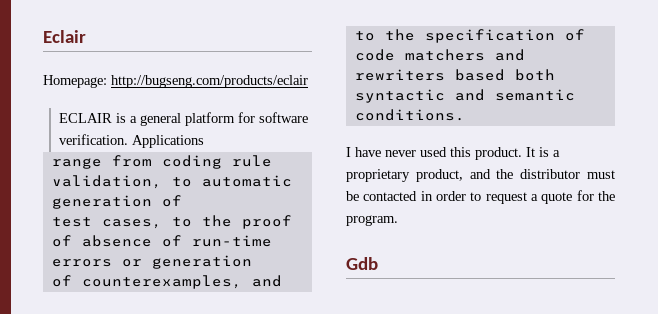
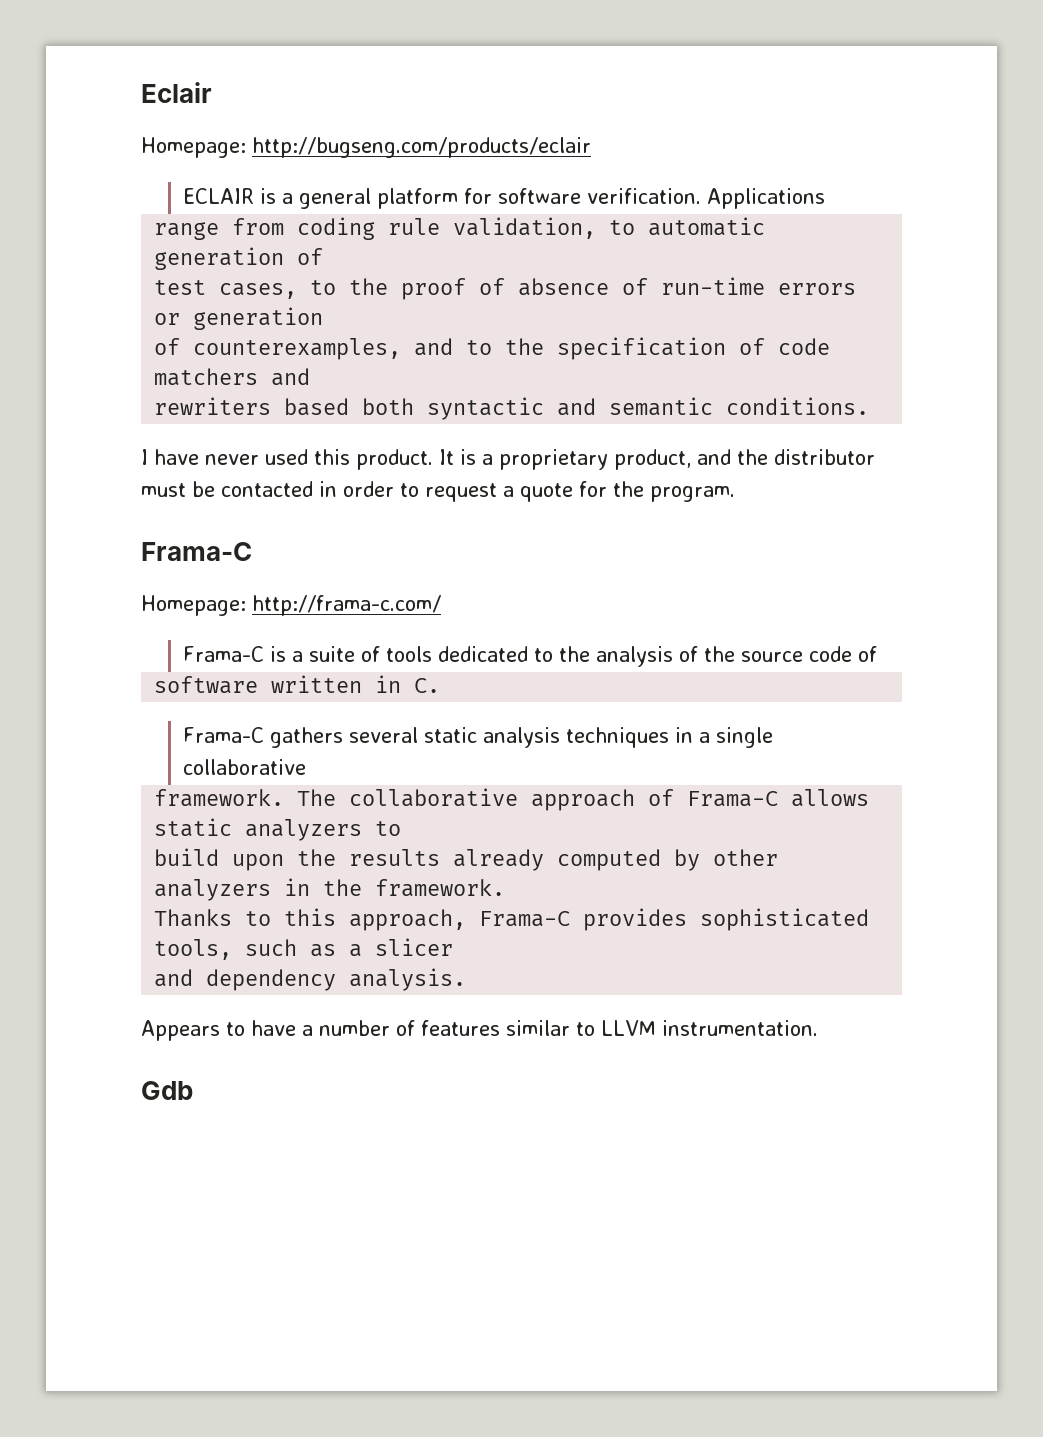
  It is a proprietary product, and the distributor must be contacted in order to request a quote for the program.
+ Frama-C
+ Homepage: http://frama-c.com/
+ Frama-C is a suite of tools dedicated to the analysis of the source code of
+ software written in C.
+ Frama-C gathers several static analysis techniques in a single collaborative
+ framework. The collaborative approach of Frama-C allows static analyzers to
+ build upon the results already computed by other analyzers in the framework.
+ Thanks to this approach, Frama-C provides sophisticated tools, such as a slicer
+ and dependency analysis.
+ Appears to have a number of features similar to LLVM instrumentation.

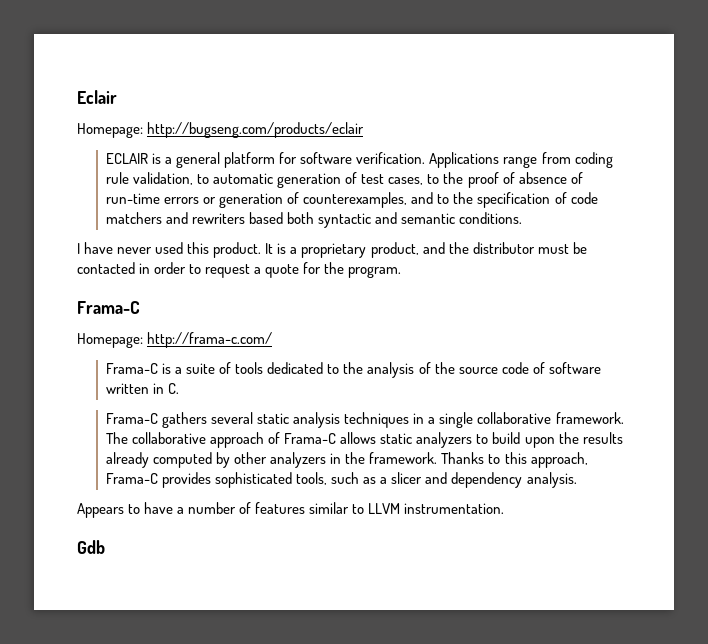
- Applications
- range from coding rule validation, to automatic generation of
- test cases, to the proof of absence of run-time errors or generation
- of counterexamples, and to the specification of code matchers and
- rewriters based both syntactic and semantic conditions.
+ Applications range from coding rule validation, to automatic generation of test cases, to the proof of absence of run-time errors or generation of counterexamples, and to the specification of code matchers and rewriters based both syntactic and semantic conditions.
- Frama-C is a suite of tools dedicated to the analysis of the source code of
- software written in C.
+ Frama-C is a suite of tools dedicated to the analysis of the source code of software written in C.
- Frama-C gathers several static analysis techniques in a single collaborative
- framework.
+ Frama-C gathers several static analysis techniques in a single collaborative framework.
- The collaborative approach of Frama-C allows static analyzers to
- build upon the results already computed by other analyzers in the framework.
- Thanks to this approach, Frama-C provides sophisticated tools, such as a slicer
- and dependency analysis.
+ The collaborative approach of Frama-C allows static analyzers to build upon the results already computed by other analyzers in the framework. Thanks to this approach, Frama-C provides sophisticated tools, such as a slicer and dependency analysis.

